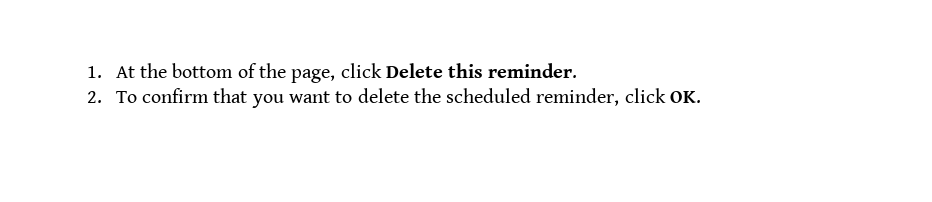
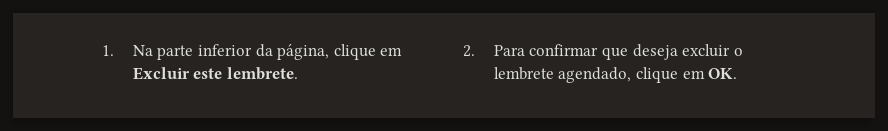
- 1. At the bottom of the page, click Delete this reminder.
- 2. To confirm that you want to delete the scheduled reminder, click OK.
+ 1. Na parte inferior da página, clique em Excluir este lembrete.
+ 2. Para confirmar que deseja excluir o lembrete agendado, clique em OK.

